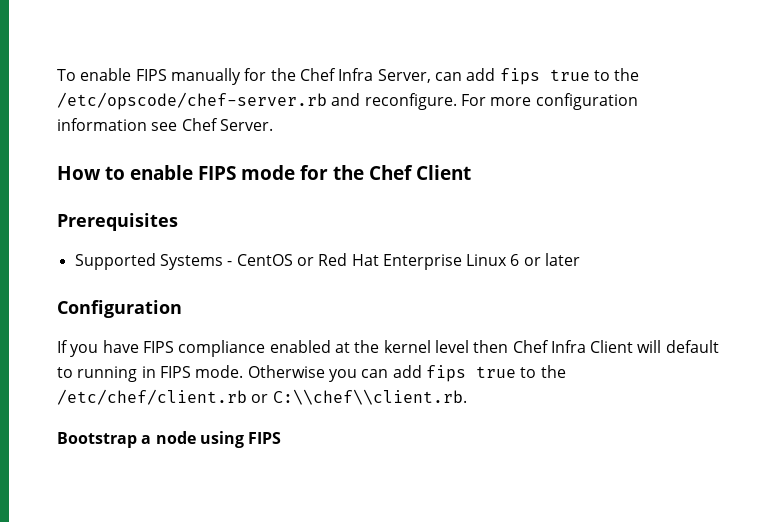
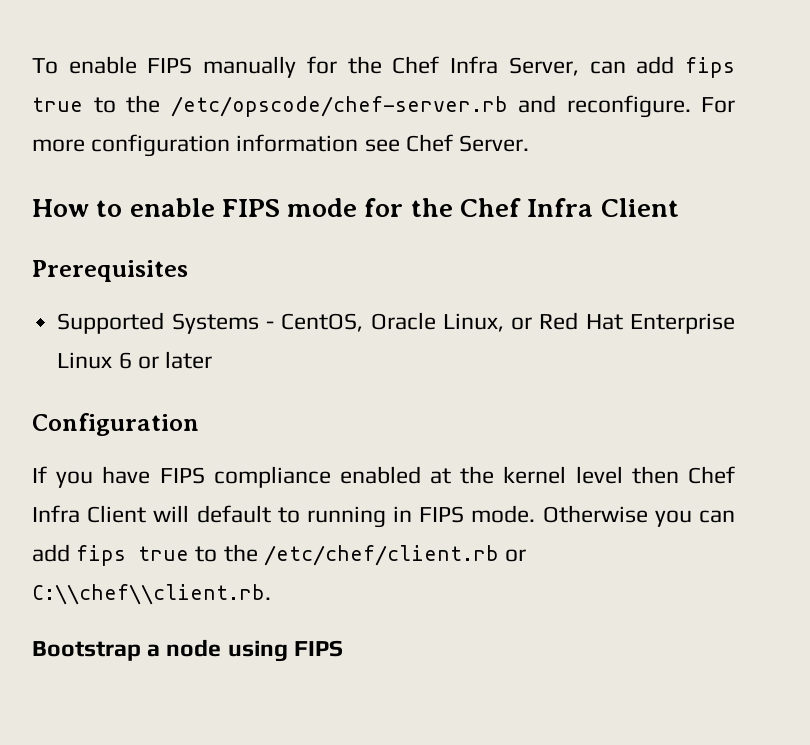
- How to enable FIPS mode for the Chef Client
+ How to enable FIPS mode for the Chef Infra Client
- Supported Systems - CentOS or Red Hat Enterprise Linux 6 or later
+ Supported Systems - CentOS, Oracle Linux, or Red Hat Enterprise Linux 6 or later

